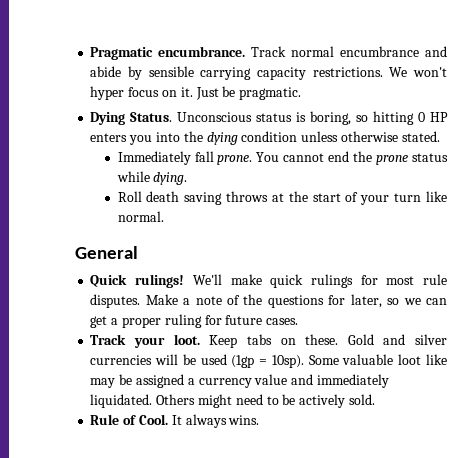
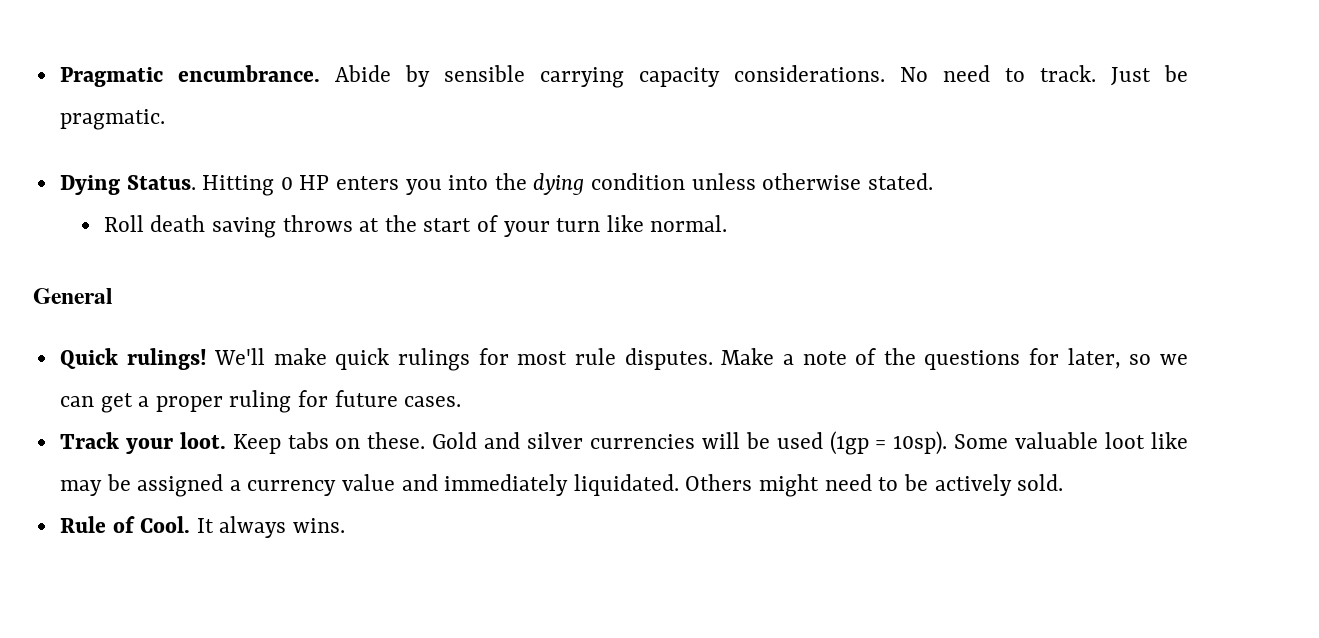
- Track normal encumbrance and abide by sensible carrying capacity restrictions. We won't hyper focus on it.
+ Abide by sensible carrying capacity considerations. No need to track.
- Unconscious status is boring, so hitting 0 HP enters you into the dying condition unless otherwise stated.
+ Hitting 0 HP enters you into the dying condition unless otherwise stated.
- Immediately fall prone. You cannot end the prone status while dying.

